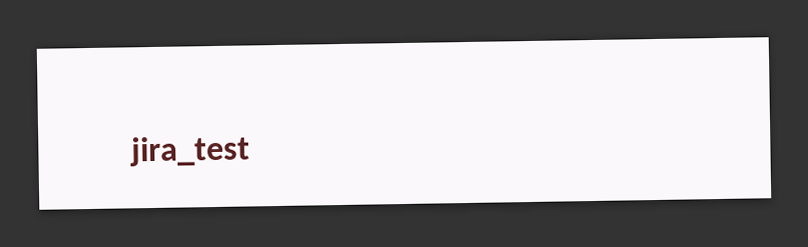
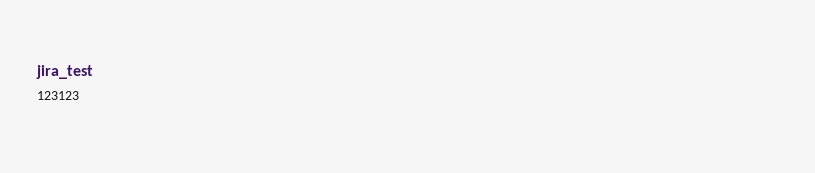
+ 123123

